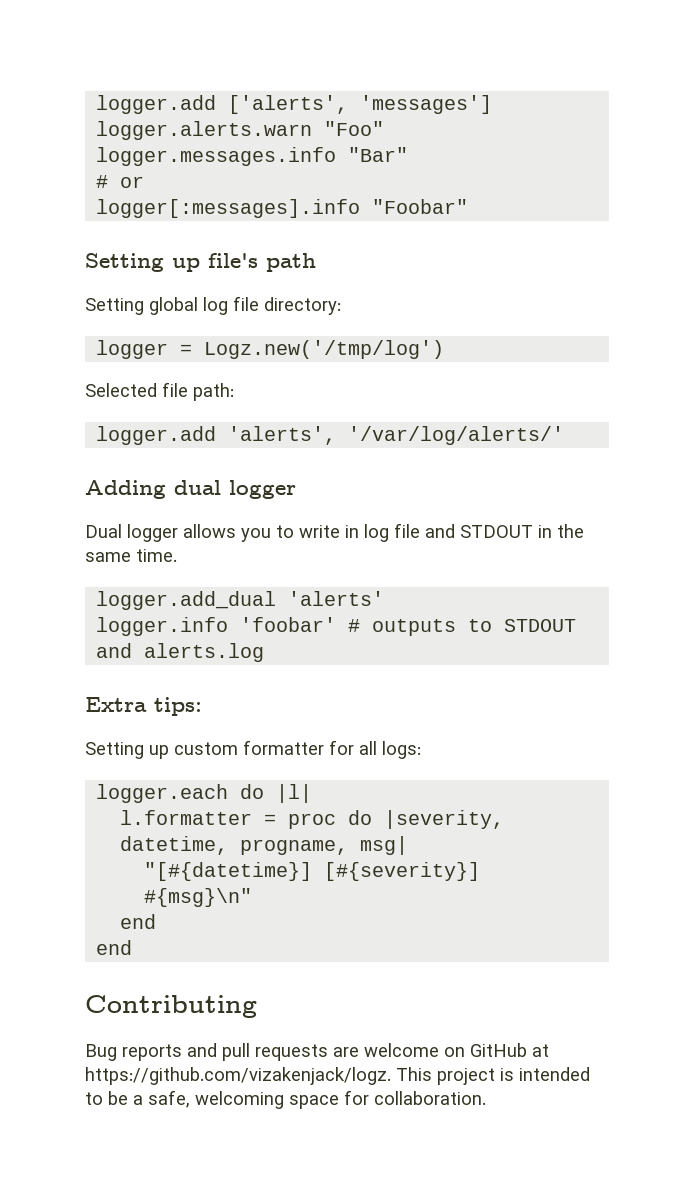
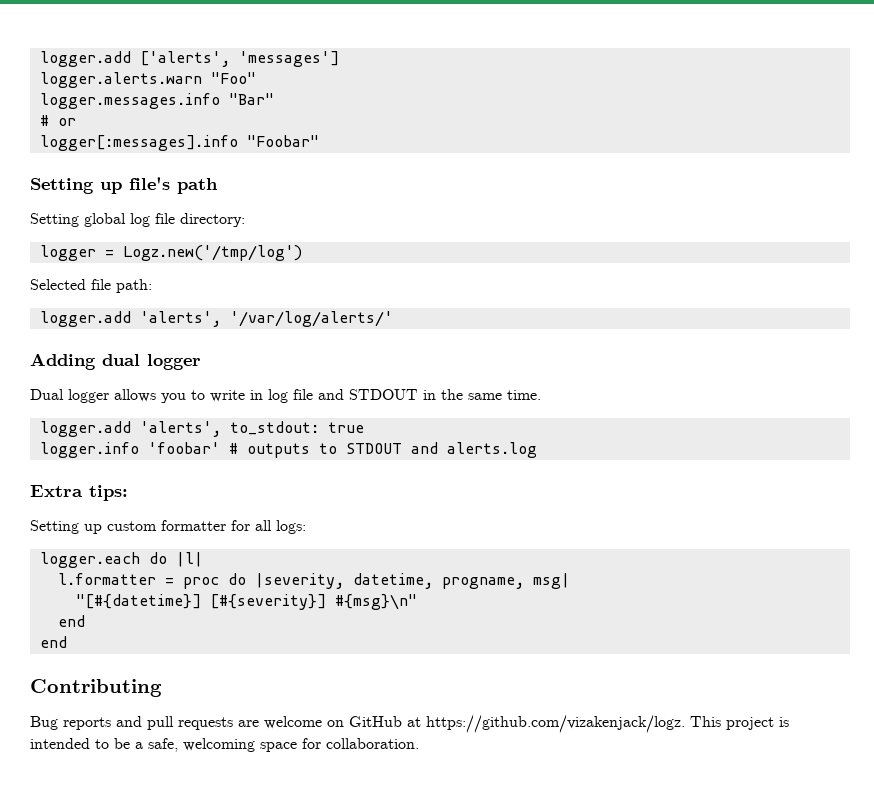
- logger.add_dual 'alerts'
+ logger.add 'alerts', to_stdout: true

